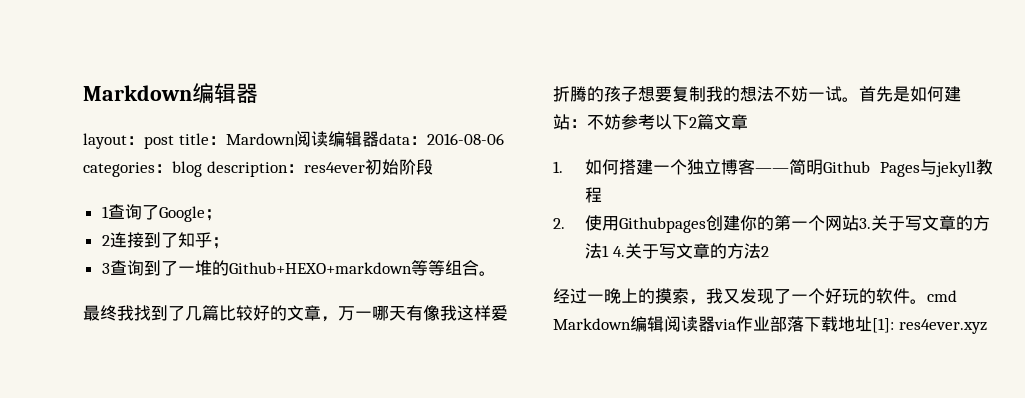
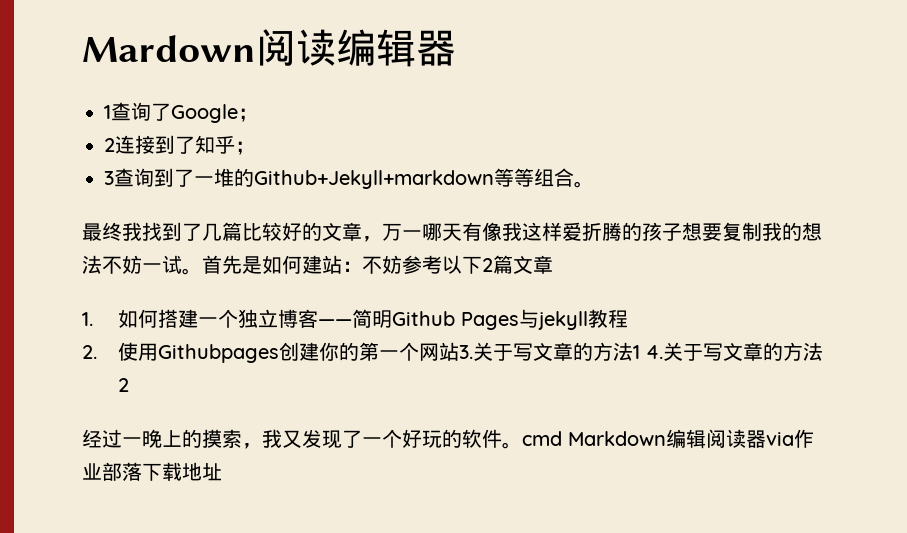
- Markdown编辑器
- layout：post title：Mardown阅读编辑器data：2016-08-06 categories：blog description：res4ever初始阶段
+ Mardown阅读编辑器
- 3查询到了一堆的Github+HEXO+markdown等等组合。
+ 3查询到了一堆的Github+Jekyll+markdown等等组合。
- 经过一晚上的摸索，我又发现了一个好玩的软件。cmd Markdown编辑阅读器via作业部落下载地址[1]: res4ever.xyz
+ 经过一晚上的摸索，我又发现了一个好玩的软件。cmd Markdown编辑阅读器via作业部落下载地址

